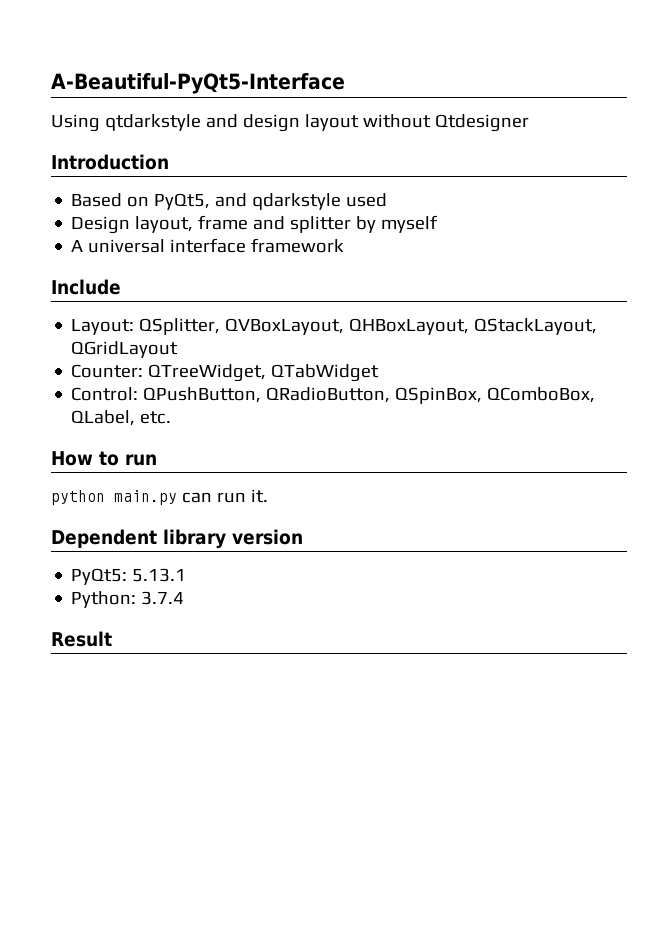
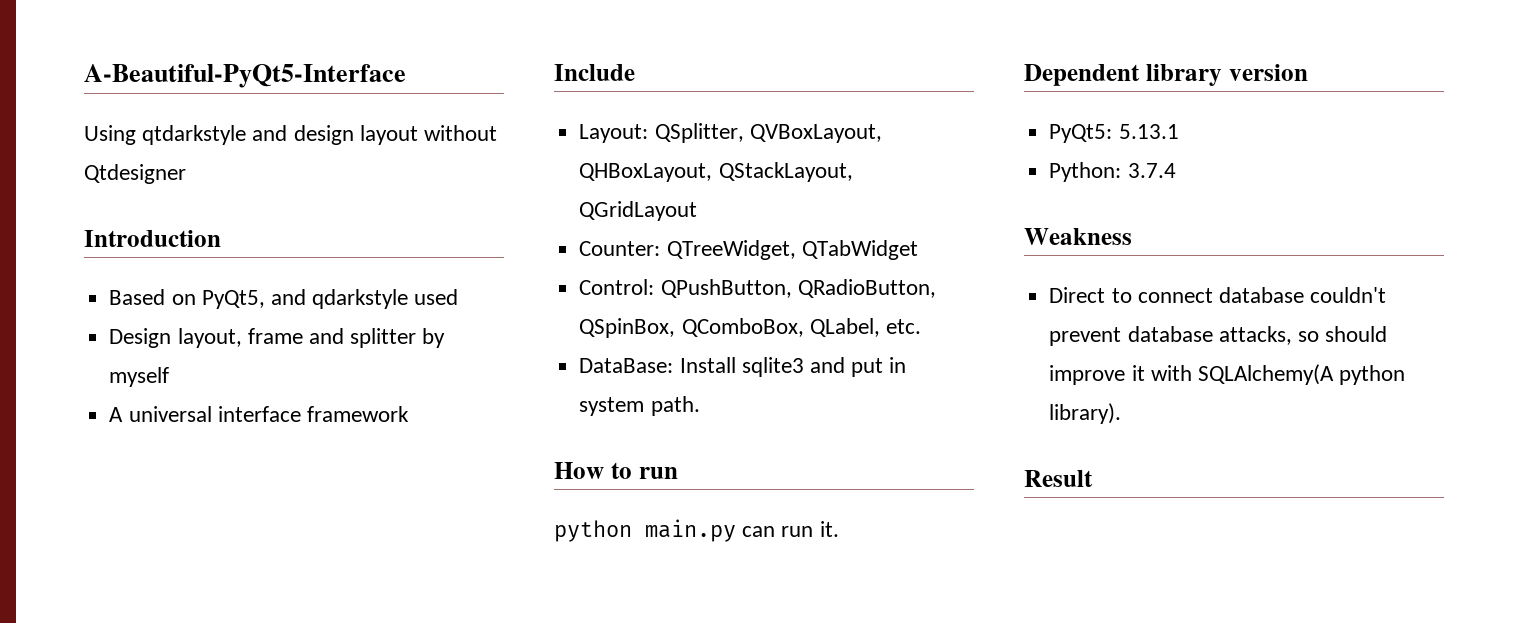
+ DataBase: Install sqlite3 and put in system path.
+ Weakness
+ Direct to connect database couldn't prevent database attacks, so should improve it with SQLAlchemy(A python library).

